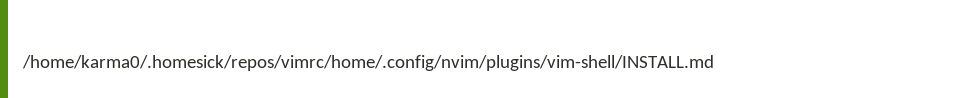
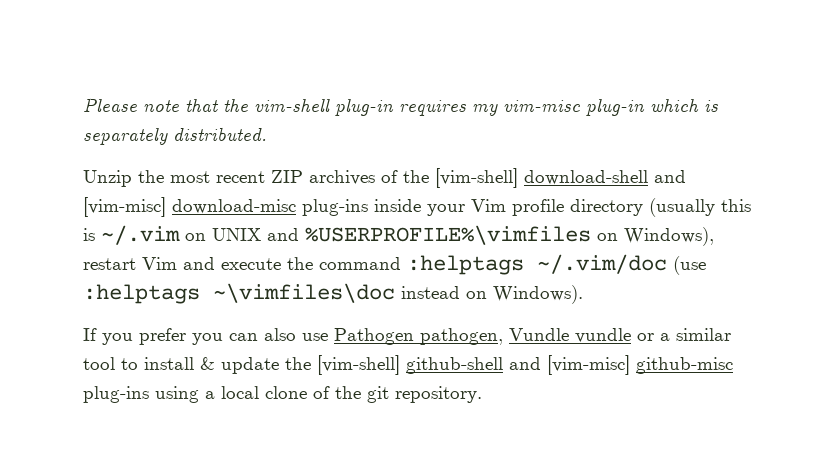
- /home/karma0/.homesick/repos/vimrc/home/.config/nvim/plugins/vim-shell/INSTALL.md
+ Please note that the vim-shell plug-in requires my vim-misc plug-in which is separately distributed.
+ Unzip the most recent ZIP archives of the [vim-shell] download-shell and [vim-misc] download-misc plug-ins inside your Vim profile directory (usually this is ~/.vim on UNIX and %USERPROFILE%\vimfiles on Windows), restart Vim and execute the command :helptags ~/.vim/doc (use :helptags ~\vimfiles\doc instead on Windows).
+ If you prefer you can also use Pathogen pathogen, Vundle vundle or a similar tool to install & update the [vim-shell] github-shell and [vim-misc] github-misc plug-ins using a local clone of the git repository.

